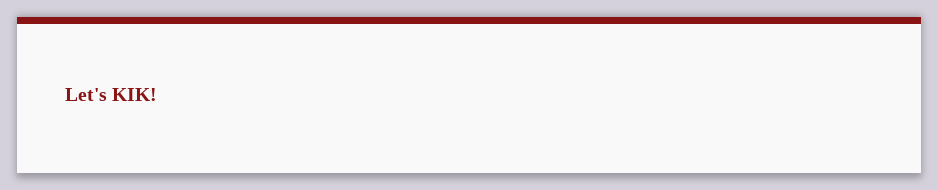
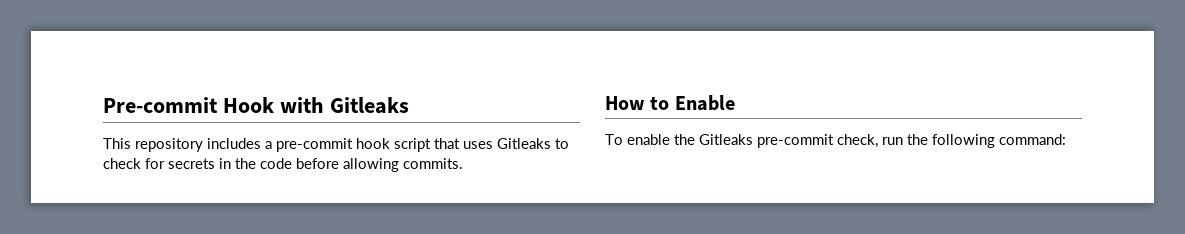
- Let's KIK!
+ Pre-commit Hook with Gitleaks
+ This repository includes a pre-commit hook script that uses Gitleaks to check for secrets in the code before allowing commits.
+ How to Enable
+ To enable the Gitleaks pre-commit check, run the following command:

